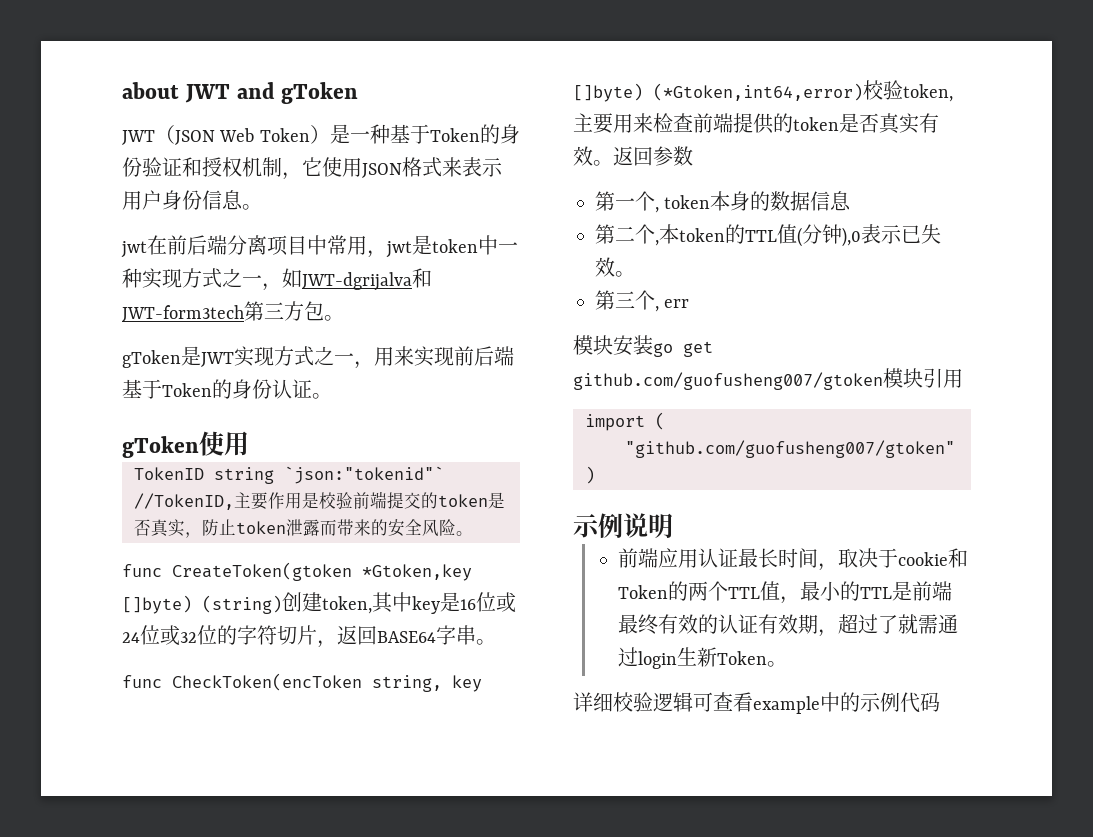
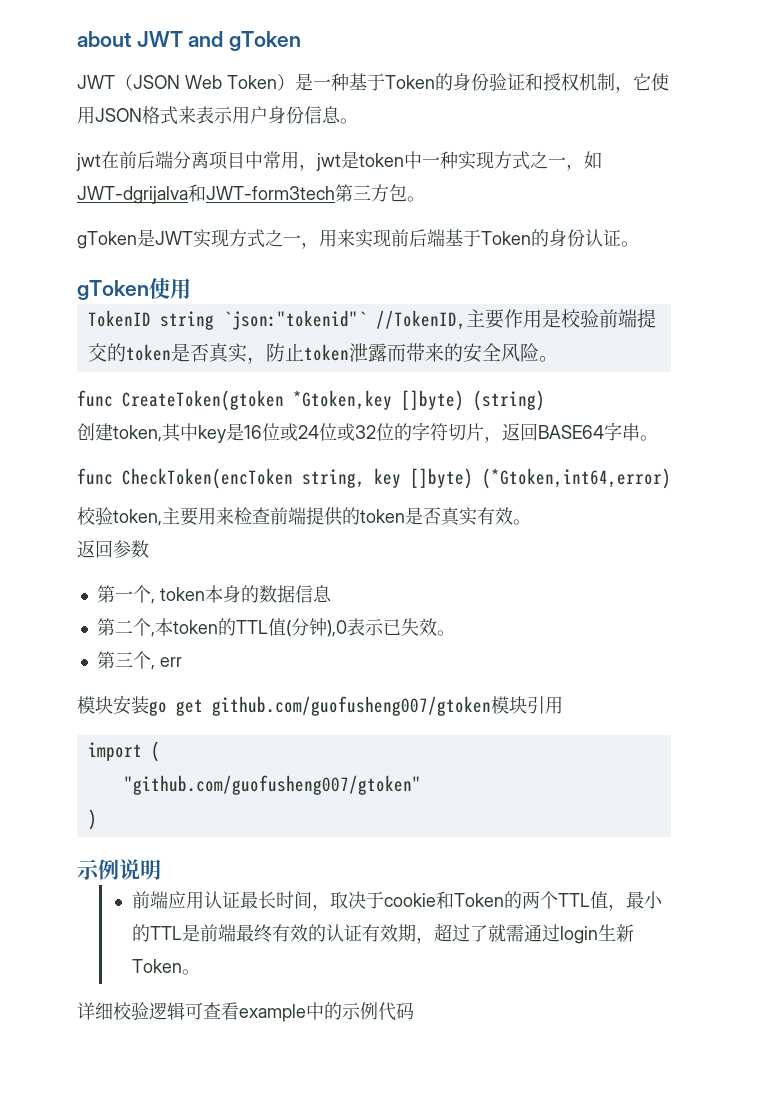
- func CreateToken(gtoken *Gtoken,key []byte) (string)创建token,其中key是16位或24位或32位的字符切片，返回BASE64字串。
+ func CreateToken(gtoken *Gtoken,key []byte) (string)
+ 创建token,其中key是16位或24位或32位的字符切片，返回BASE64字串。
- func CheckToken(encToken string, key []byte) (*Gtoken,int64,error)校验token,主要用来检查前端提供的token是否真实有效。返回参数
+ func CheckToken(encToken string, key []byte) (*Gtoken,int64,error)
+ 校验token,主要用来检查前端提供的token是否真实有效。
+ 返回参数

